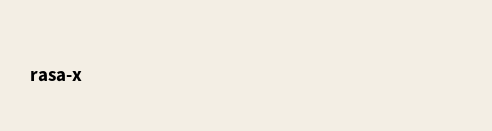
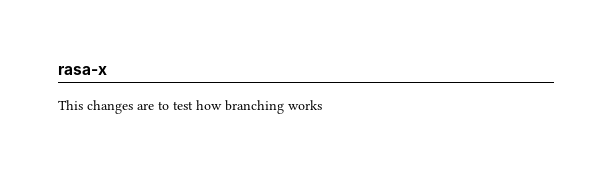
+ This changes are to test how branching works

